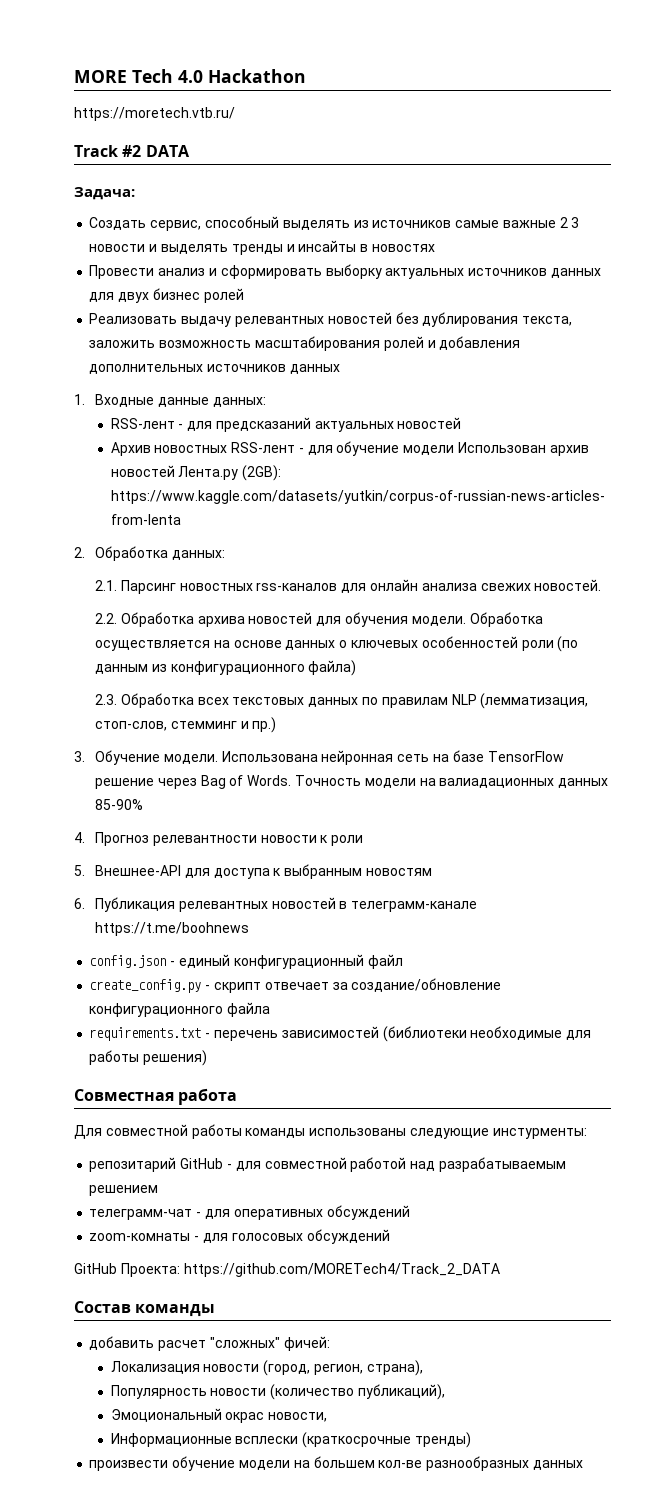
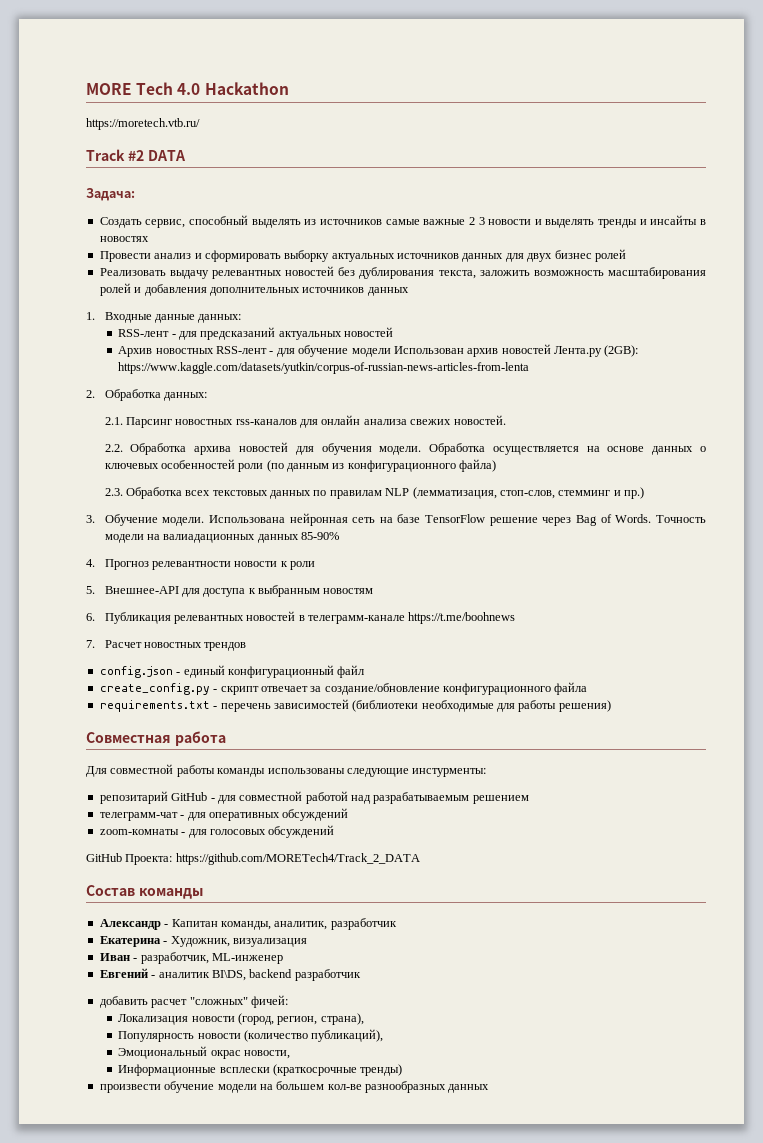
+ 7. Расчет новостных трендов
+ Александр - Капитан команды, аналитик, разработчик
+ Екатерина - Художник, визуализация
+ Иван - разработчик, ML-инженер
+ Евгений - аналитик BI\DS, backend разработчик

